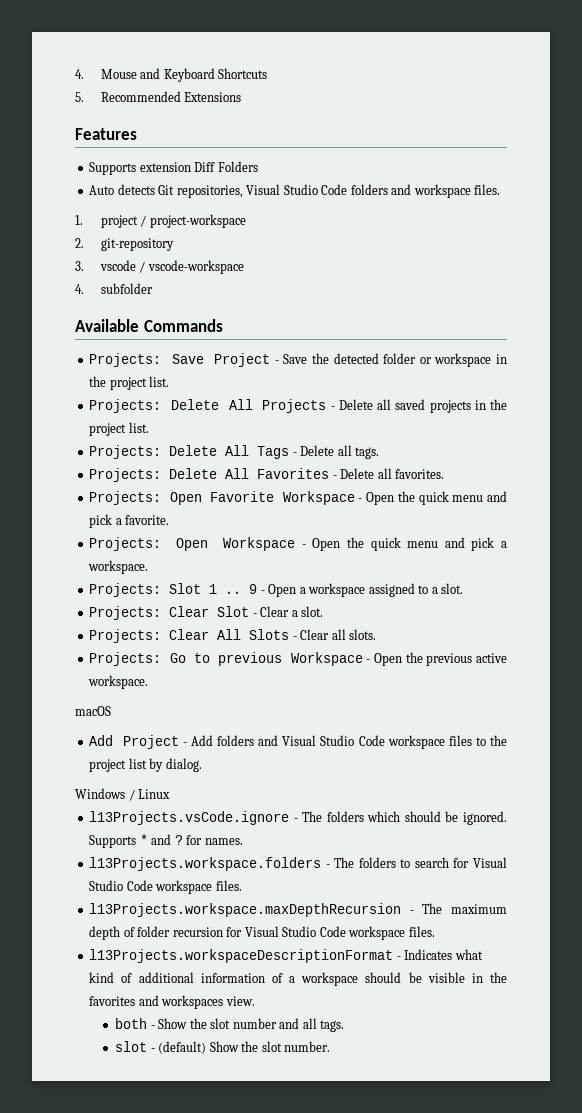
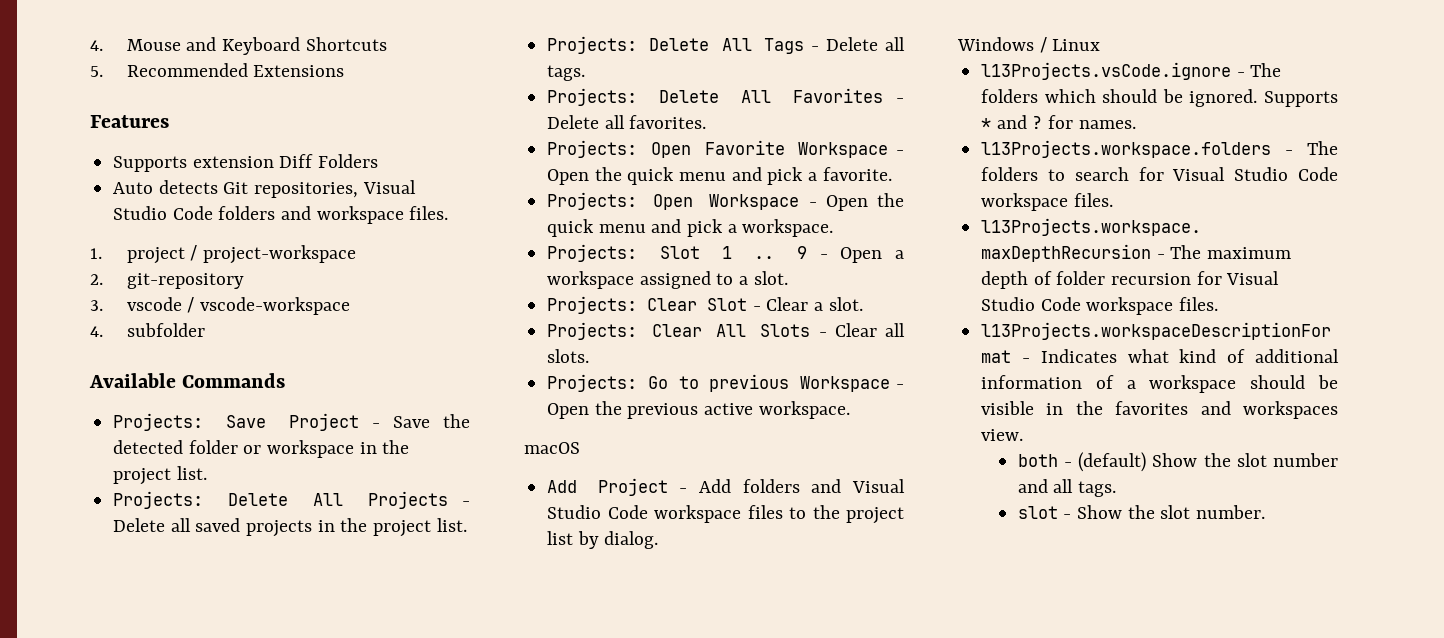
- both - Show the slot number and all tags.
+ both - (default) Show the slot number and all tags.
- slot - (default) Show the slot number.
+ slot - Show the slot number.

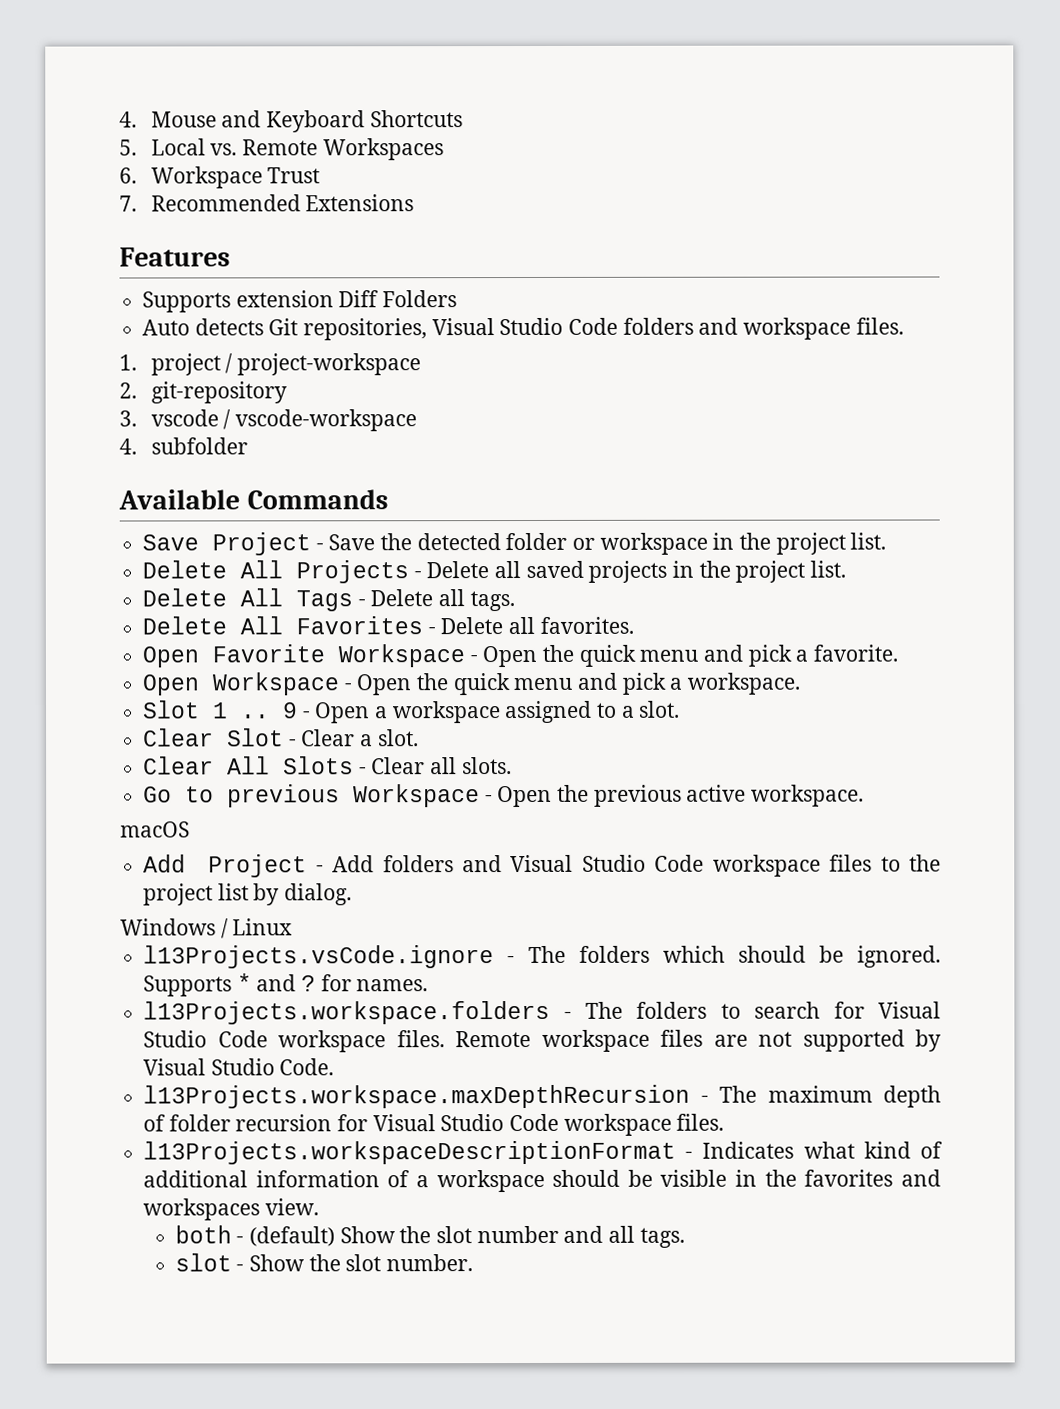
- 5. Recommended Extensions
+ 5. Local vs. Remote Workspaces
+ 6. Workspace Trust
+ 7. Recommended Extensions
- Projects: Save Project - Save the detected folder or workspace in the project list.
+ Save Project - Save the detected folder or workspace in the project list.
- Projects: Delete All Projects - Delete all saved projects in the project list.
+ Delete All Projects - Delete all saved projects in the project list.
- Projects: Delete All Tags - Delete all tags.
+ Delete All Tags - Delete all tags.
- Projects: Delete All Favorites - Delete all favorites.
+ Delete All Favorites - Delete all favorites.
- Projects: Open Favorite Workspace - Open the quick menu and pick a favorite.
+ Open Favorite Workspace - Open the quick menu and pick a favorite.
- Projects: Open Workspace - Open the quick menu and pick a workspace.
+ Open Workspace - Open the quick menu and pick a workspace.
- Projects: Slot 1 ..
+ Slot 1 ..
- Projects: Clear Slot - Clear a slot.
+ Clear Slot - Clear a slot.
- Projects: Clear All Slots - Clear all slots.
+ Clear All Slots - Clear all slots.
- Projects: Go to previous Workspace - Open the previous active workspace.
+ Go to previous Workspace - Open the previous active workspace.
+ Remote workspace files are not supported by Visual Studio Code.

